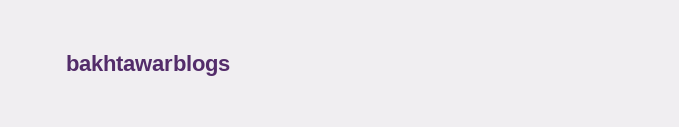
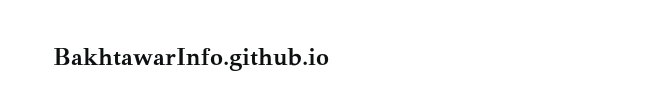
- bakhtawarblogs
+ BakhtawarInfo.github.io

